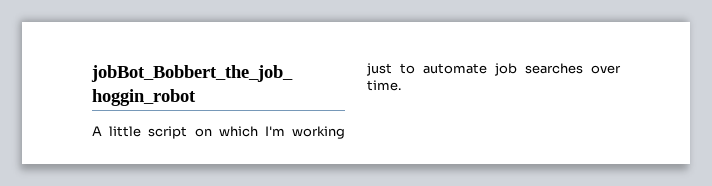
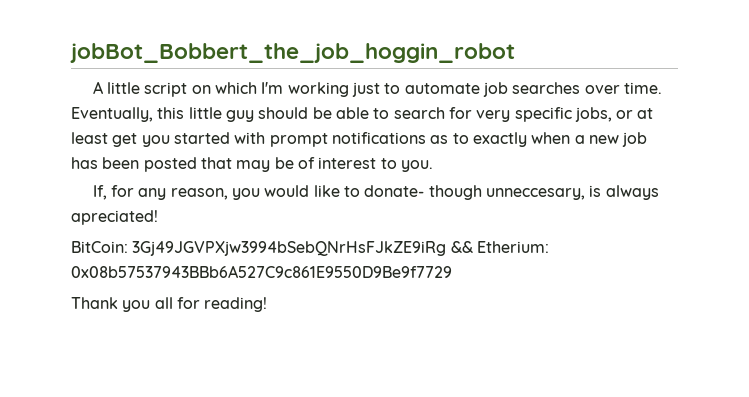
+ Eventually, this little guy should be able to search for very specific jobs, or at least get you started with prompt notifications as to exactly when a new job has been posted that may be of interest to you.
+ If, for any reason, you would like to donate- though unneccesary, is always apreciated!
+ BitCoin: 3Gj49JGVPXjw3994bSebQNrHsFJkZE9iRg && Etherium: 0x08b57537943BBb6A527C9c861E9550D9Be9f7729
+ Thank you all for reading!

